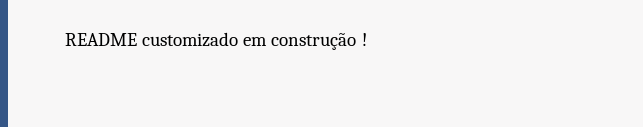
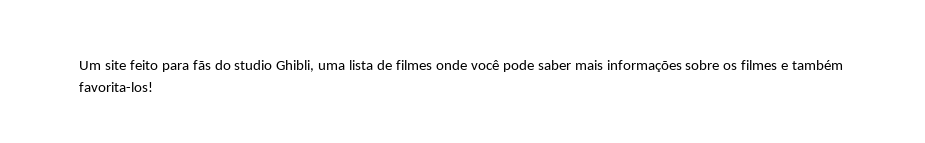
- README customizado em construção !
+ Um site feito para fãs do studio Ghibli, uma lista de filmes onde você pode saber mais informações sobre os filmes e também favorita-los!

